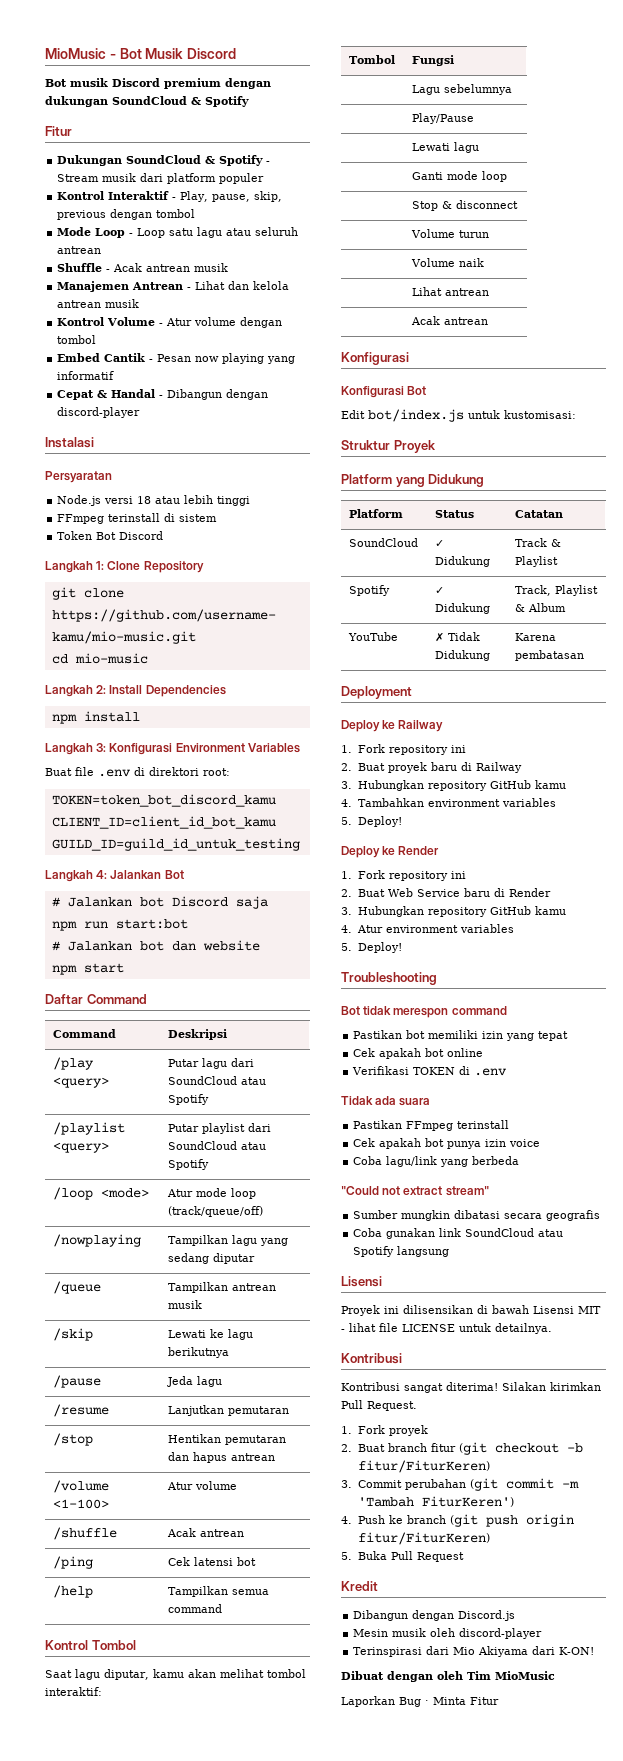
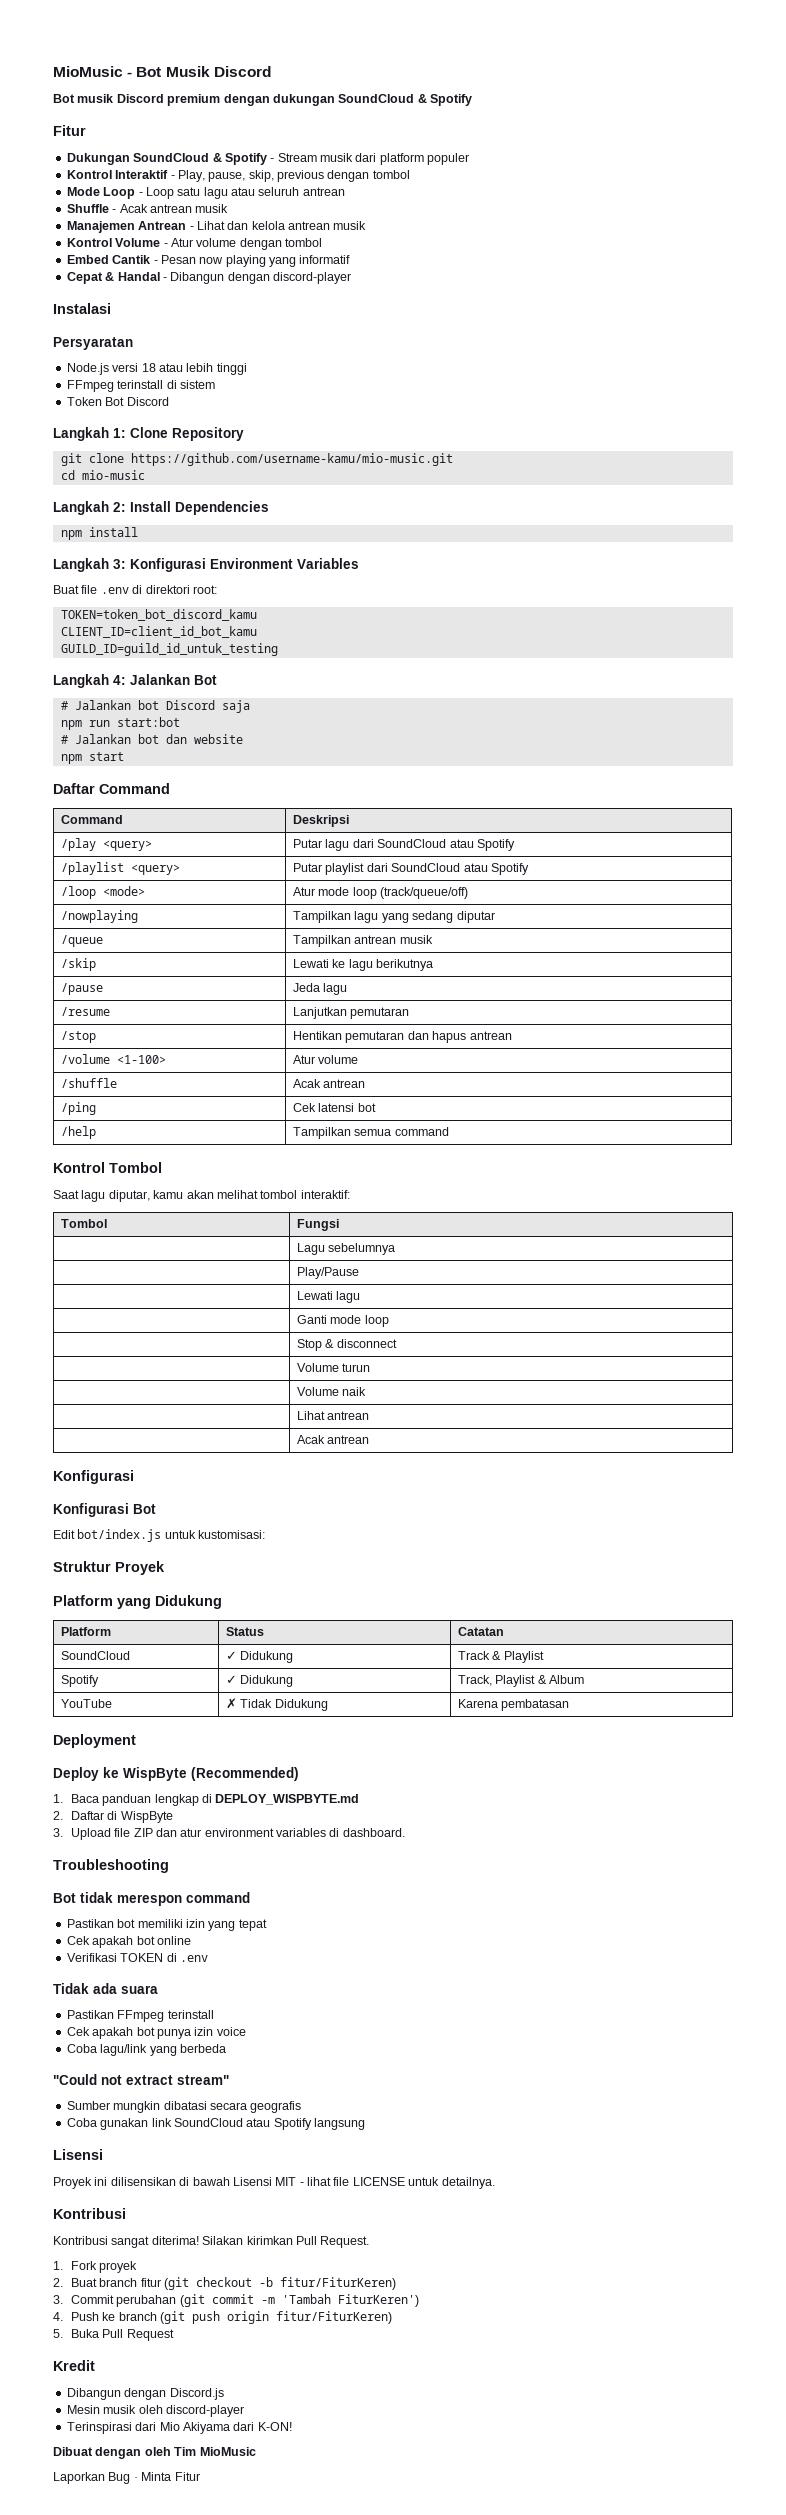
- Deploy ke Railway
- 1. Fork repository ini
- 2. Buat proyek baru di Railway
- 3. Hubungkan repository GitHub kamu
- 4. Tambahkan environment variables
- 5. Deploy!
- Deploy ke Render
- 1. Fork repository ini
- 2. Buat Web Service baru di Render
- 3. Hubungkan repository GitHub kamu
- 4. Atur environment variables
- 5. Deploy!
+ Deploy ke WispByte (Recommended)
+ 1. Baca panduan lengkap di DEPLOY_WISPBYTE.md
+ 2. Daftar di WispByte
+ 3. Upload file ZIP dan atur environment variables di dashboard.

